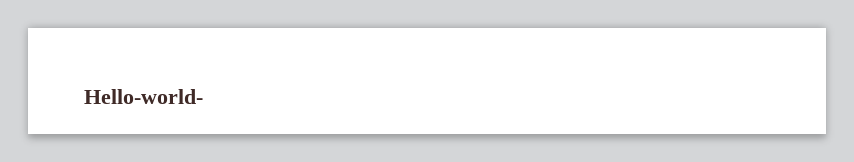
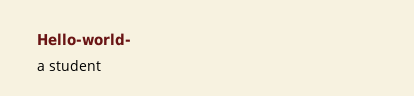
+ a student

